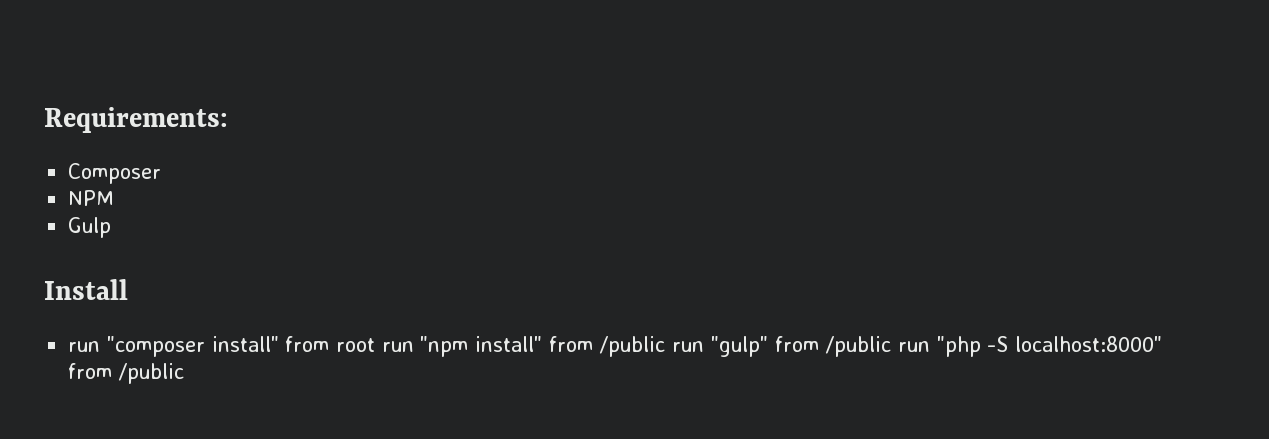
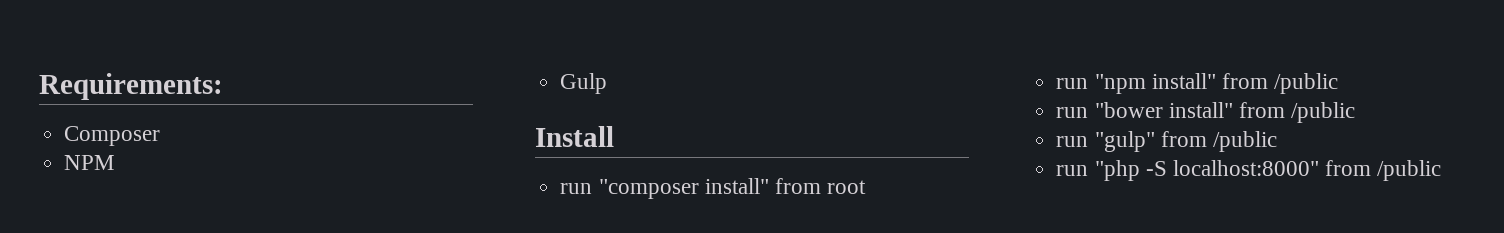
- run "composer install" from root run "npm install" from /public run "gulp" from /public run "php -S localhost:8000" from /public
+ run "composer install" from root
+ run "npm install" from /public
+ run "bower install" from /public
+ run "gulp" from /public
+ run "php -S localhost:8000" from /public

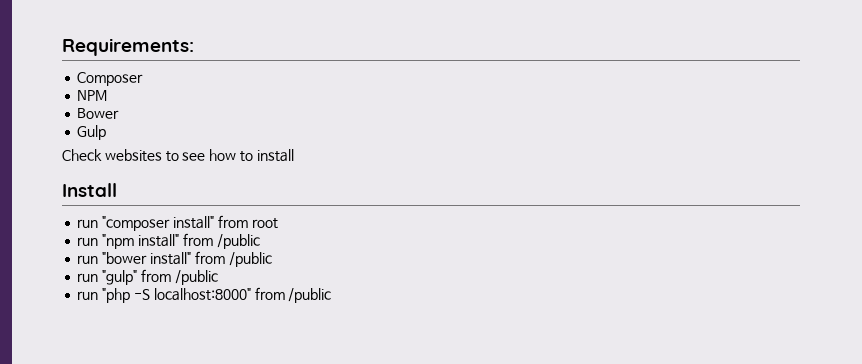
+ Bower
+ Check websites to see how to install

